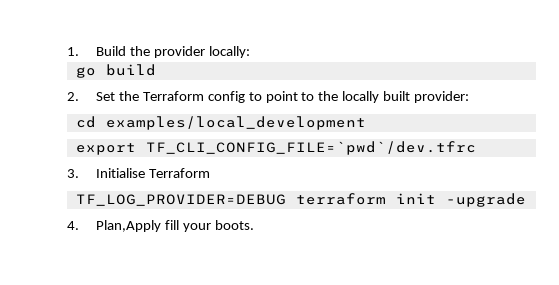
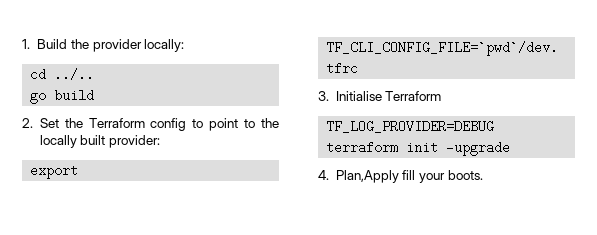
+ cd ../..
- cd examples/local_development

